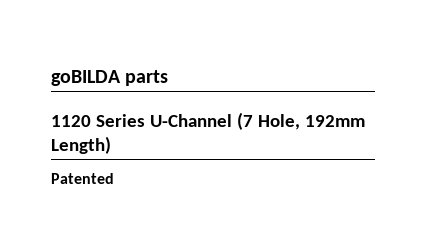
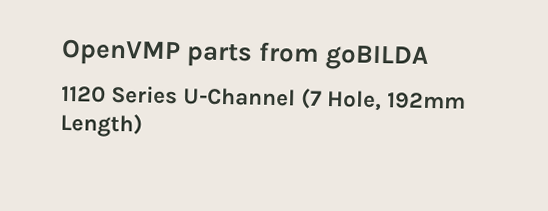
- goBILDA parts
+ OpenVMP parts from goBILDA
- Patented

